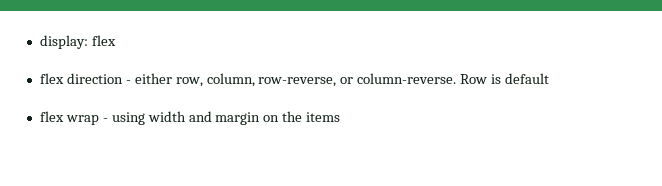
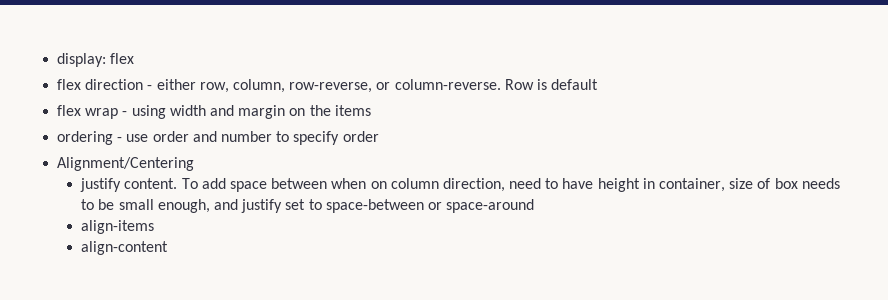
+ ordering - use order and number to specify order
+ Alignment/Centering
+ justify content. To add space between when on column direction, need to have height in container, size of box needs to be small enough, and justify set to space-between or space-around
+ align-items
+ align-content

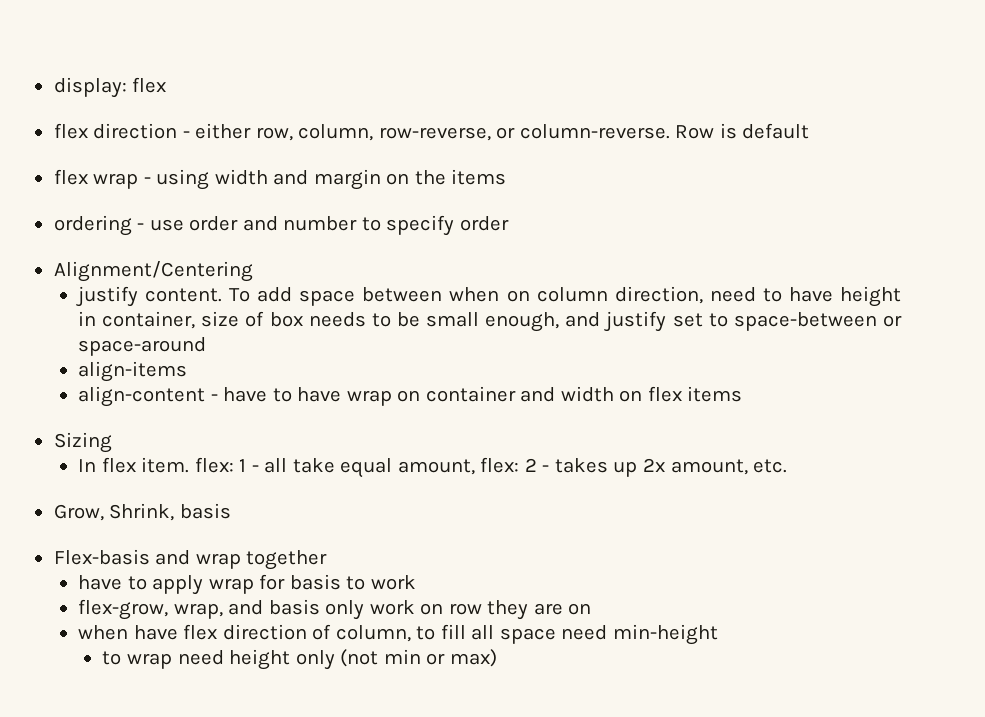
- align-content
+ align-content - have to have wrap on container and width on flex items
+ Sizing
+ In flex item. flex: 1 - all take equal amount, flex: 2 - takes up 2x amount, etc.
+ Grow, Shrink, basis
+ Flex-basis and wrap together
+ have to apply wrap for basis to work
+ flex-grow, wrap, and basis only work on row they are on
+ when have flex direction of column, to fill all space need min-height
+ to wrap need height only (not min or max)

